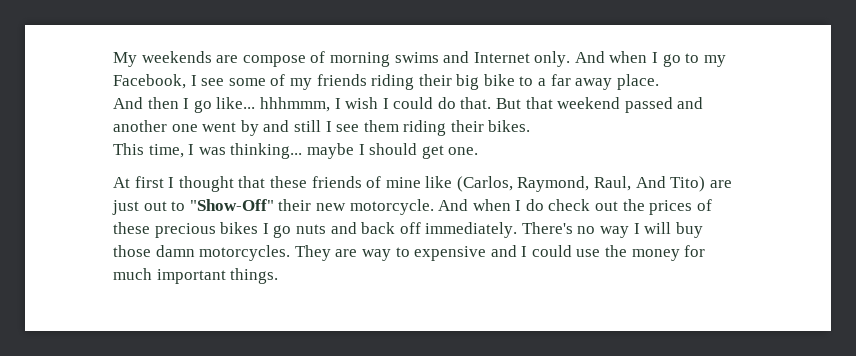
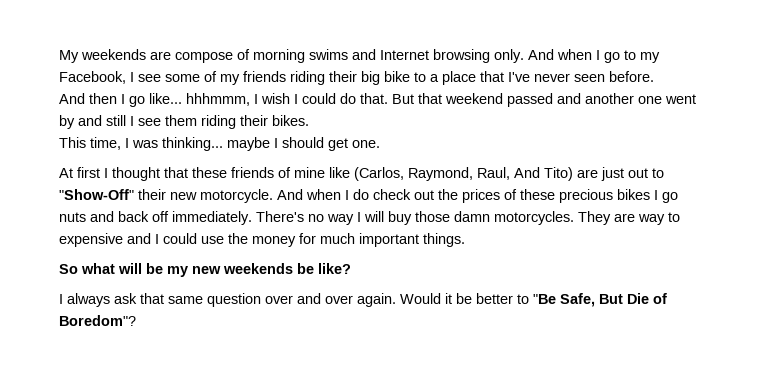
- My weekends are compose of morning swims and Internet only.
+ My weekends are compose of morning swims and Internet browsing only.
- And when I go to my Facebook, I see some of my friends riding their big bike to a far away place.
+ And when I go to my Facebook, I see some of my friends riding their big bike to a place that I've never seen before.
+ So what will be my new weekends be like?
+ I always ask that same question over and over again. Would it be better to "Be Safe, But Die of Boredom"?

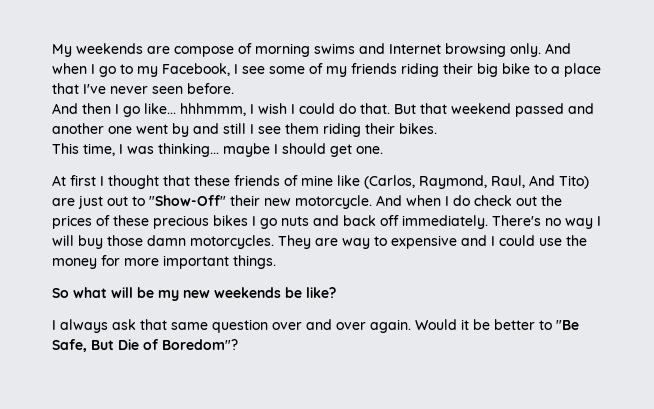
- They are way to expensive and I could use the money for much important things.
+ They are way to expensive and I could use the money for more important things.

